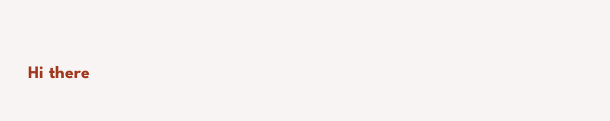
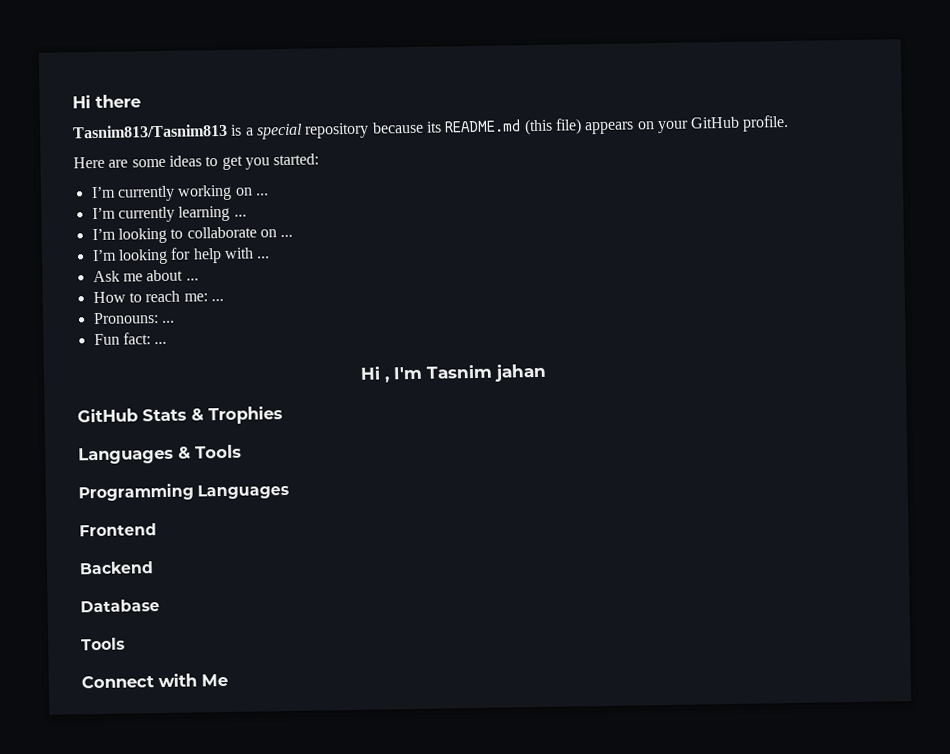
+ Tasnim813/Tasnim813 is a special repository because its README.md (this file) appears on your GitHub profile.
+ Here are some ideas to get you started:
+ I’m currently working on ...
+ I’m currently learning ...
+ I’m looking to collaborate on ...
+ I’m looking for help with ...
+ Ask me about ...
+ How to reach me: ...
+ Pronouns: ...
+ Fun fact: ...
+ Hi , I'm Tasnim jahan
+ GitHub Stats & Trophies
+ Languages & Tools
+ Programming Languages
+ Frontend
+ Backend
+ Database
+ Tools
+ Connect with Me

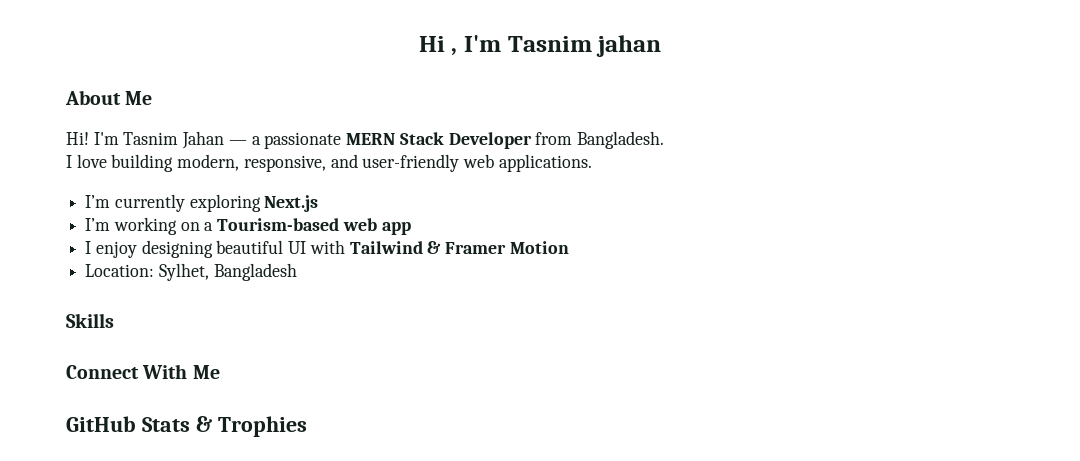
- Hi there
- Tasnim813/Tasnim813 is a special repository because its README.md (this file) appears on your GitHub profile.
- Here are some ideas to get you started:
- I’m currently working on ...
- I’m currently learning ...
- I’m looking to collaborate on ...
- I’m looking for help with ...
- Ask me about ...
- How to reach me: ...
- Pronouns: ...
- Fun fact: ...
  Hi , I'm Tasnim jahan
+ About Me
+ Hi! I'm Tasnim Jahan — a passionate MERN Stack Developer from Bangladesh.
+ I love building modern, responsive, and user-friendly web applications.
+ I’m currently exploring Next.js
+ I’m working on a Tourism-based web app
+ I enjoy designing beautiful UI with Tailwind & Framer Motion
+ Location: Sylhet, Bangladesh
+ Skills
+ Connect With Me
  GitHub Stats & Trophies
- Languages & Tools
- Programming Languages
- Frontend
- Backend
- Database
- Tools
- Connect with Me

